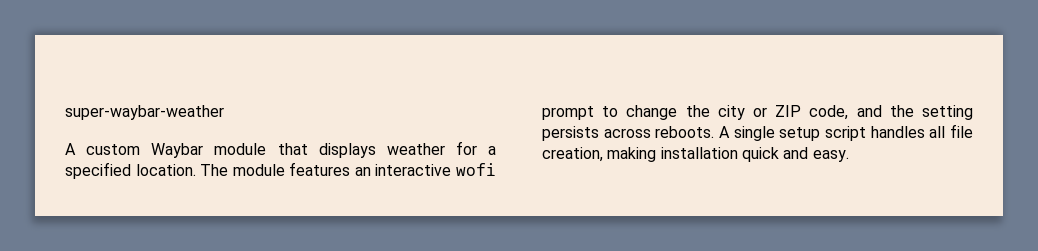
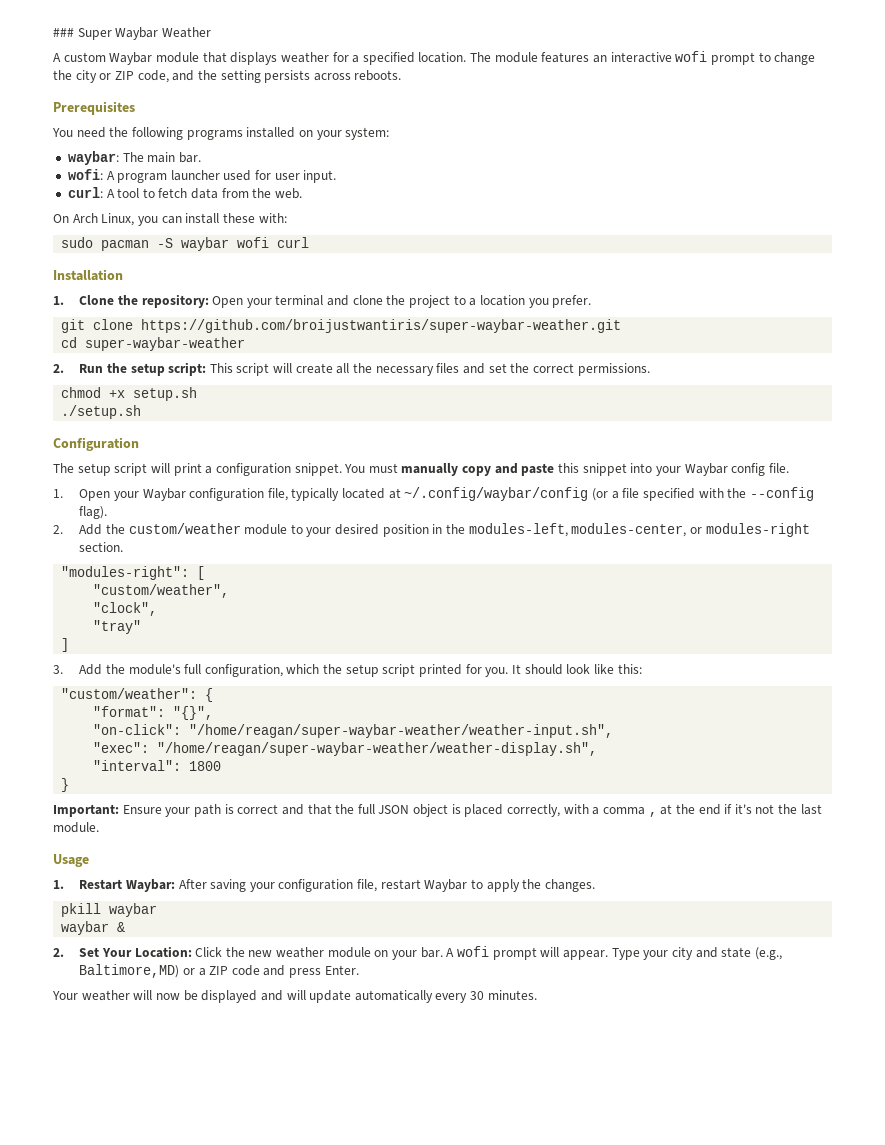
- super-waybar-weather
+ ### Super Waybar Weather
- The module features an interactive wofi prompt to change the city or ZIP code, and the setting persists across reboots. A single setup script handles all file creation, making installation quick and easy.
+ The module features an interactive wofi prompt to change the city or ZIP code, and the setting persists across reboots.
+ Prerequisites
+ You need the following programs installed on your system:
+ waybar: The main bar.
+ wofi: A program launcher used for user input.
+ curl: A tool to fetch data from the web.
+ On Arch Linux, you can install these with:
+ sudo pacman -S waybar wofi curl
+ Installation
+ 1. Clone the repository: Open your terminal and clone the project to a location you prefer.
+ git clone https://github.com/broijustwantiris/super-waybar-weather.git
+ cd super-waybar-weather
+ 2. Run the setup script: This script will create all the necessary files and set the correct permissions.
+ chmod +x setup.sh
+ ./setup.sh
+ Configuration
+ The setup script will print a configuration snippet. You must manually copy and paste this snippet into your Waybar config file.
+ 1. Open your Waybar configuration file, typically located at ~/.config/waybar/config (or a file specified with the --config flag).
+ 2. Add the custom/weather module to your desired position in the modules-left, modules-center, or modules-right section.
+ "modules-right": [
+ "custom/weather",
+ "clock",
+ "tray"
+ ]
+ 3. Add the module's full configuration, which the setup script printed for you. It should look like this:
+ "custom/weather": {
+ "format": "{}",
+ "on-click": "/home/reagan/super-waybar-weather/weather-input.sh",
+ "exec": "/home/reagan/super-waybar-weather/weather-display.sh",
+ "interval": 1800
+ }
+ Important: Ensure your path is correct and that the full JSON object is placed correctly, with a comma , at the end if it's not the last module.
+ Usage
+ 1. Restart Waybar: After saving your configuration file, restart Waybar to apply the changes.
+ pkill waybar
+ waybar &
+ 2. Set Your Location: Click the new weather module on your bar. A wofi prompt will appear. Type your city and state (e.g., Baltimore,MD) or a ZIP code and press Enter.
+ Your weather will now be displayed and will update automatically every 30 minutes.

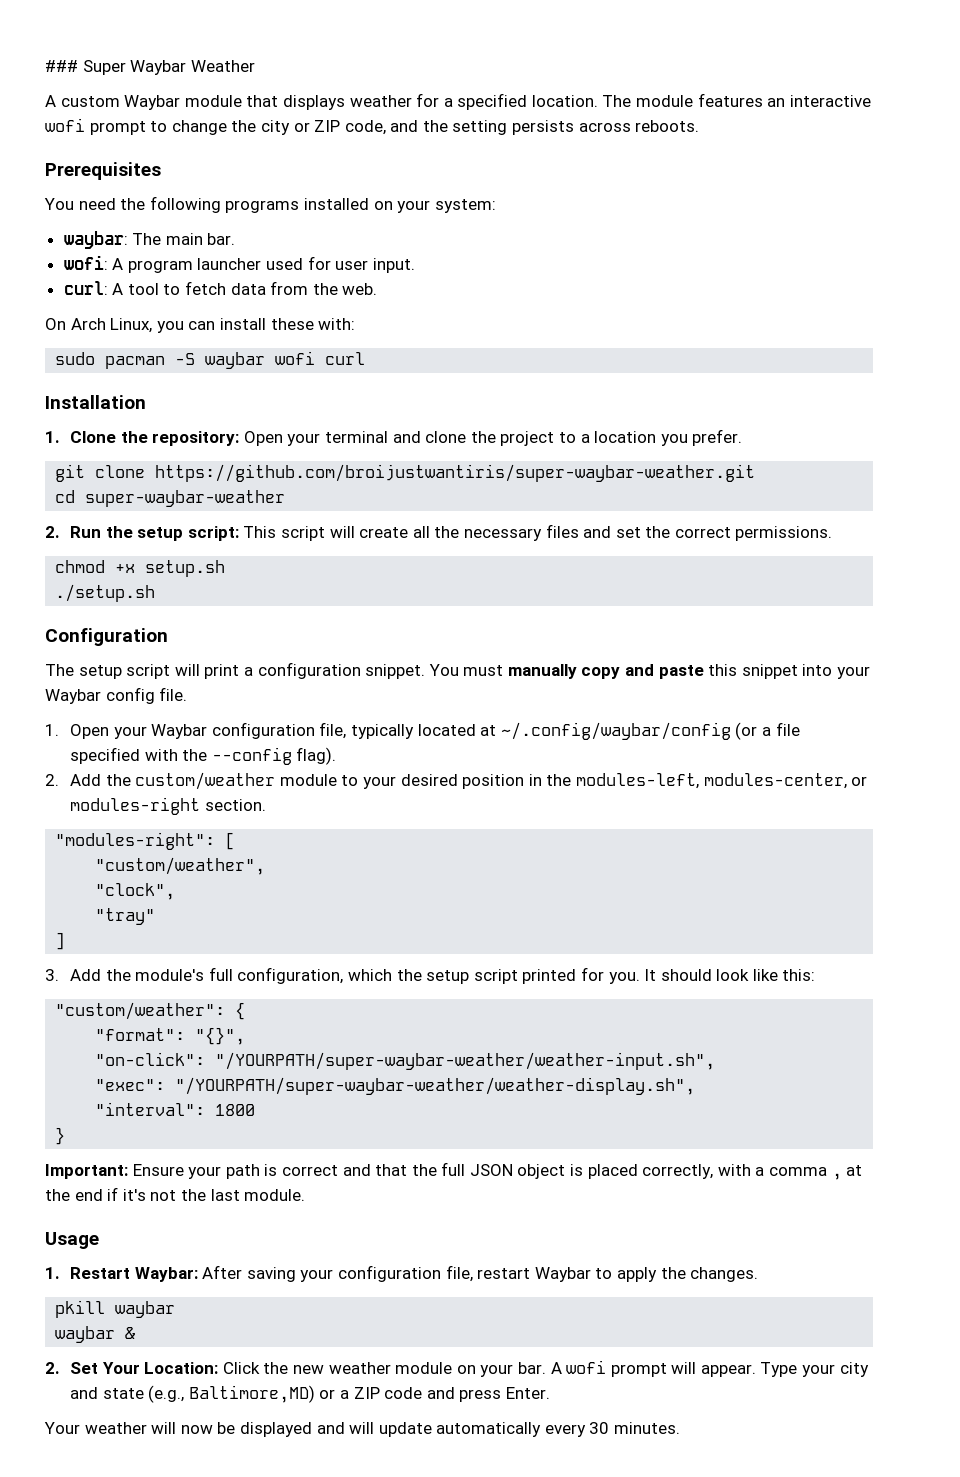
- "on-click": "/home/reagan/super-waybar-weather/weather-input.sh",
+ "on-click": "/YOURPATH/super-waybar-weather/weather-input.sh",
- "exec": "/home/reagan/super-waybar-weather/weather-display.sh",
+ "exec": "/YOURPATH/super-waybar-weather/weather-display.sh",

